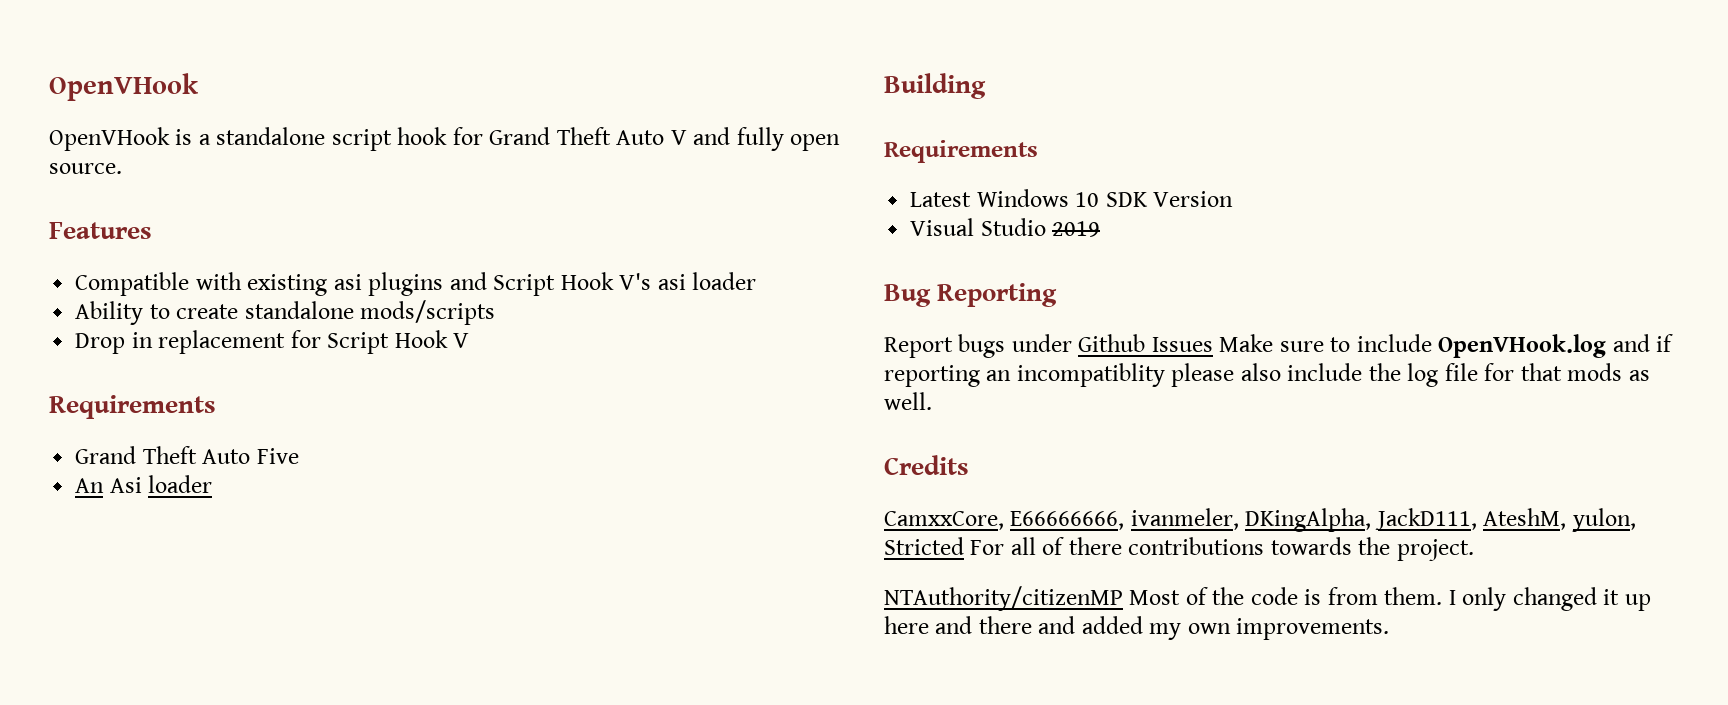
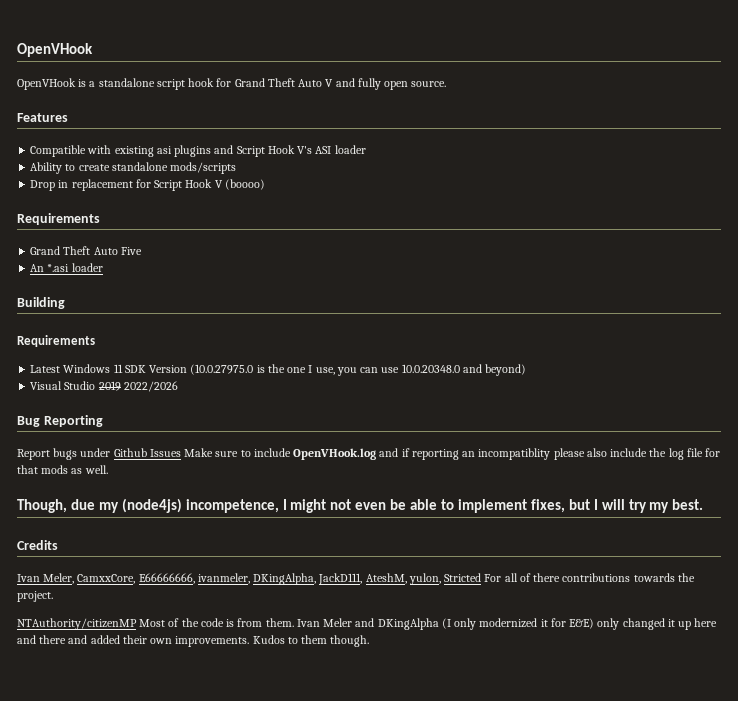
- Compatible with existing asi plugins and Script Hook V's asi loader
+ Compatible with existing asi plugins and Script Hook V's ASI loader
- Drop in replacement for Script Hook V
+ Drop in replacement for Script Hook V (boooo)
- An Asi loader
+ An *.asi loader
- Latest Windows 10 SDK Version
+ Latest Windows 11 SDK Version (10.0.27975.0 is the one I use, you can use 10.0.20348.0 and beyond)
- Visual Studio 2019
+ Visual Studio 2019 2022/2026
+ Though, due my (node4js) incompetence, I might not even be able to implement fixes, but I will try my best.
- CamxxCore, E66666666, ivanmeler, DKingAlpha, JackD111, AteshM, yulon, Stricted For all of there contributions towards the project.
+ Ivan Meler, CamxxCore, E66666666, ivanmeler, DKingAlpha, JackD111, AteshM, yulon, Stricted For all of there contributions towards the project.
- I only changed it up here and there and added my own improvements.
+ Ivan Meler and DKingAlpha (I only modernized it for E&E) only changed it up here and there and added their own improvements.
+ Kudos to them though.

